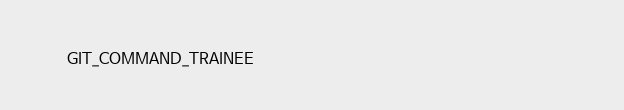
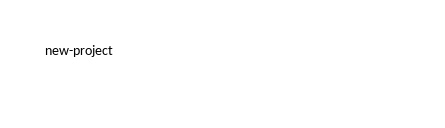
- GIT_COMMAND_TRAINEE
+ new-project

